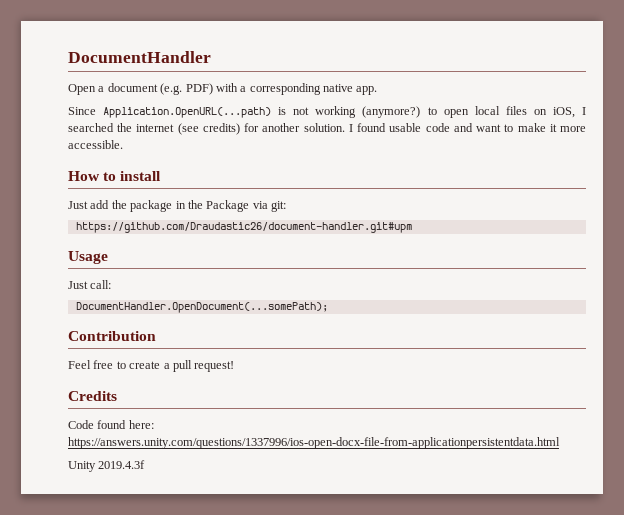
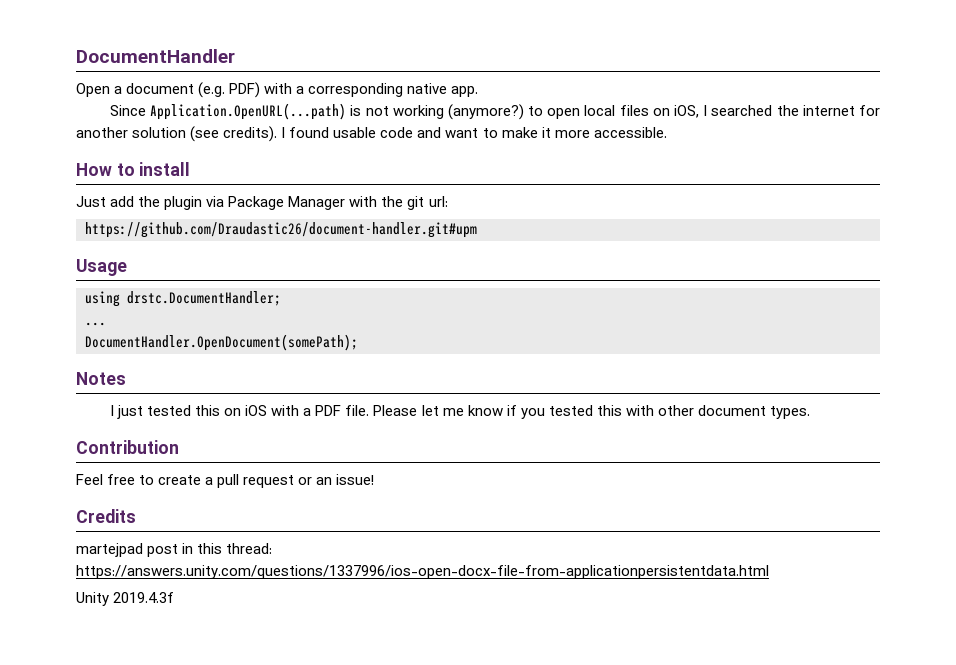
- Since Application.OpenURL(...path) is not working (anymore?) to open local files on iOS, I searched the internet (see credits) for another solution.
+ Since Application.OpenURL(...path) is not working (anymore?) to open local files on iOS, I searched the internet for another solution (see credits).
- Just add the package in the Package via git:
+ Just add the plugin via Package Manager with the git url:
  https://github.com/Draudastic26/document-handler.git#upm
  Usage
- Just call:
- DocumentHandler.OpenDocument(...somePath);
+ using drstc.DocumentHandler;
+ ...
+ DocumentHandler.OpenDocument(somePath);
+ Notes
+ I just tested this on iOS with a PDF file. Please let me know if you tested this with other document types.
- Feel free to create a pull request!
+ Feel free to create a pull request or an issue!
  Credits
- Code found here: https://answers.unity.com/questions/1337996/ios-open-docx-file-from-applicationpersistentdata.html
+ martejpad post in this thread: https://answers.unity.com/questions/1337996/ios-open-docx-file-from-applicationpersistentdata.html

